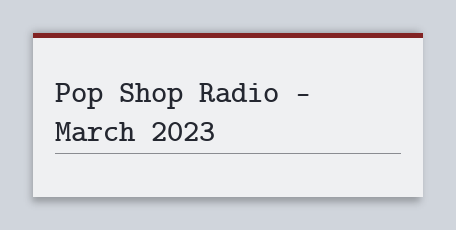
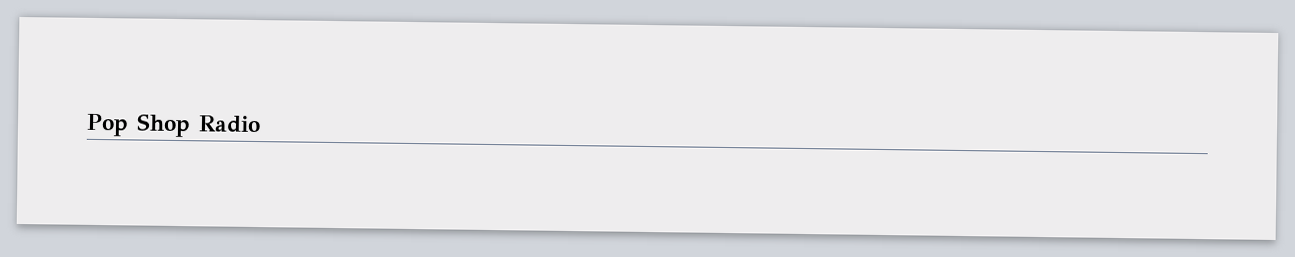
- Pop Shop Radio — March 2023
+ Pop Shop Radio

